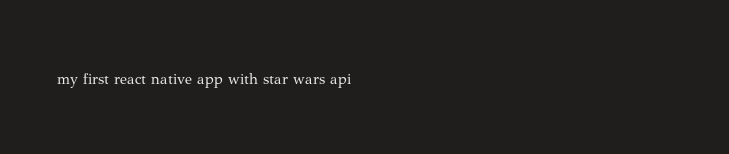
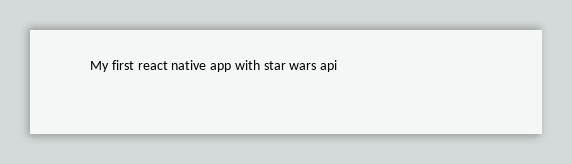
- my first react native app with star wars api
+ My first react native app with star wars api

